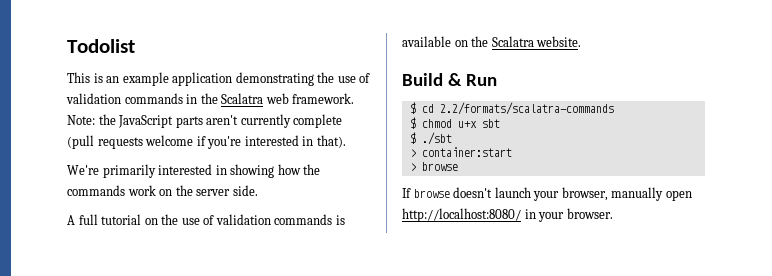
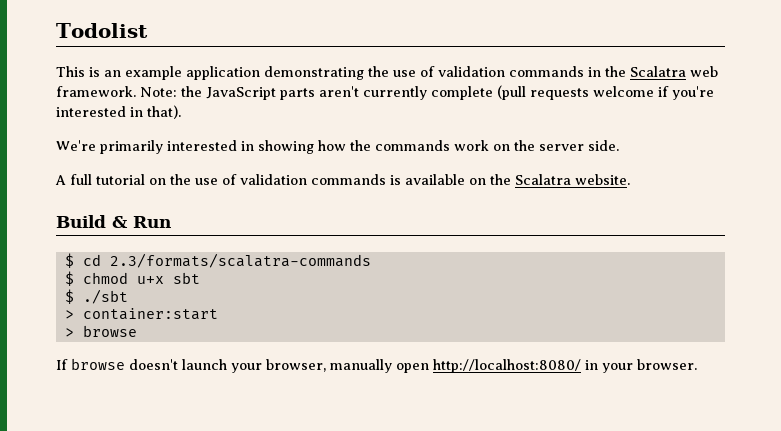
- $ cd 2.2/formats/scalatra-commands
+ $ cd 2.3/formats/scalatra-commands

